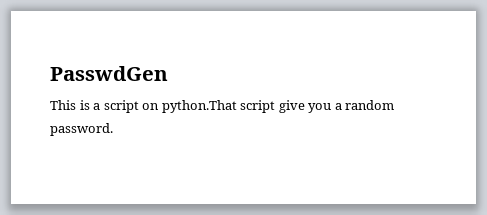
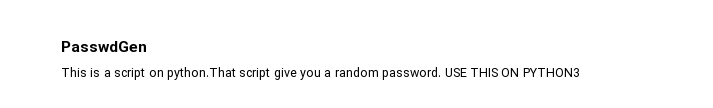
+ USE THIS ON PYTHON3

